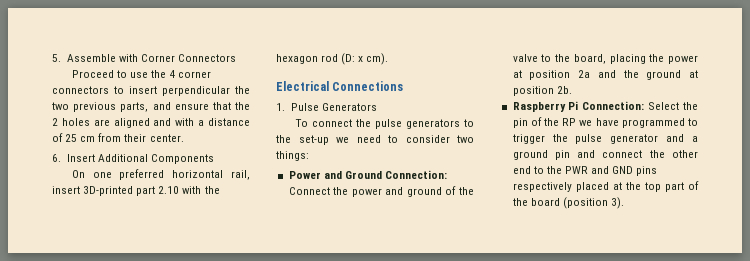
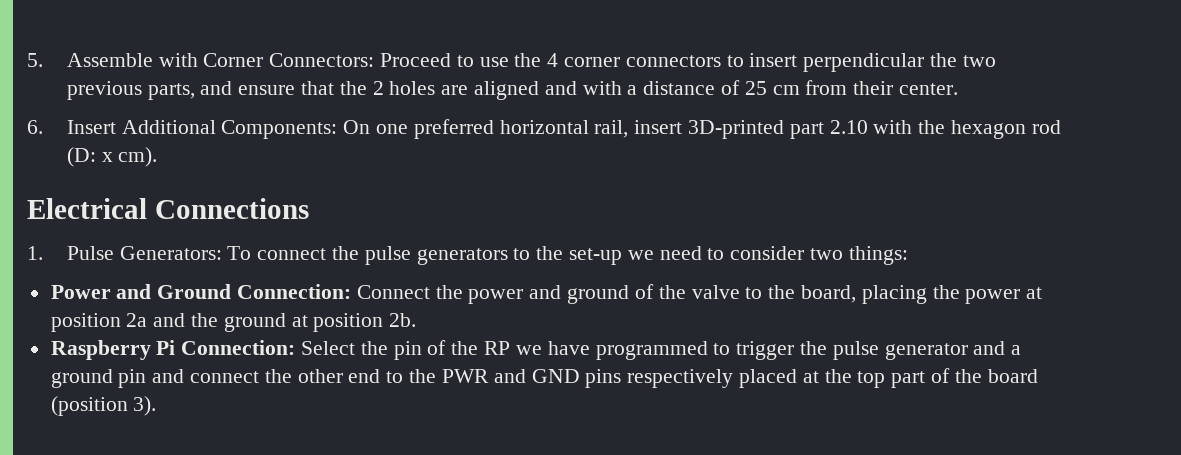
- 5. Assemble with Corner Connectors
- Proceed to use the 4 corner connectors to insert perpendicular the two previous parts, and ensure that the 2 holes are aligned and with a distance of 25 cm from their center.
+ 5. Assemble with Corner Connectors: Proceed to use the 4 corner connectors to insert perpendicular the two previous parts, and ensure that the 2 holes are aligned and with a distance of 25 cm from their center.
- 6. Insert Additional Components
- On one preferred horizontal rail, insert 3D-printed part 2.10 with the hexagon rod (D: x cm).
+ 6. Insert Additional Components: On one preferred horizontal rail, insert 3D-printed part 2.10 with the hexagon rod (D: x cm).
- 1. Pulse Generators
- To connect the pulse generators to the set-up we need to consider two things:
+ 1. Pulse Generators: To connect the pulse generators to the set-up we need to consider two things:

